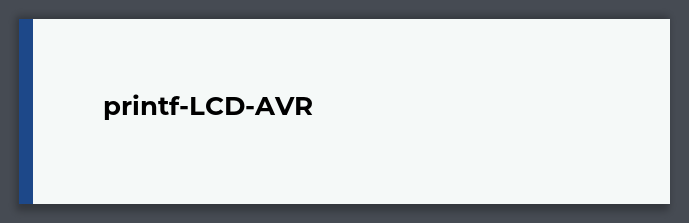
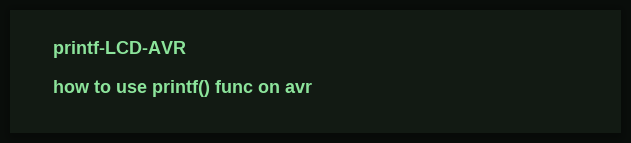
+ how to use printf() func on avr

